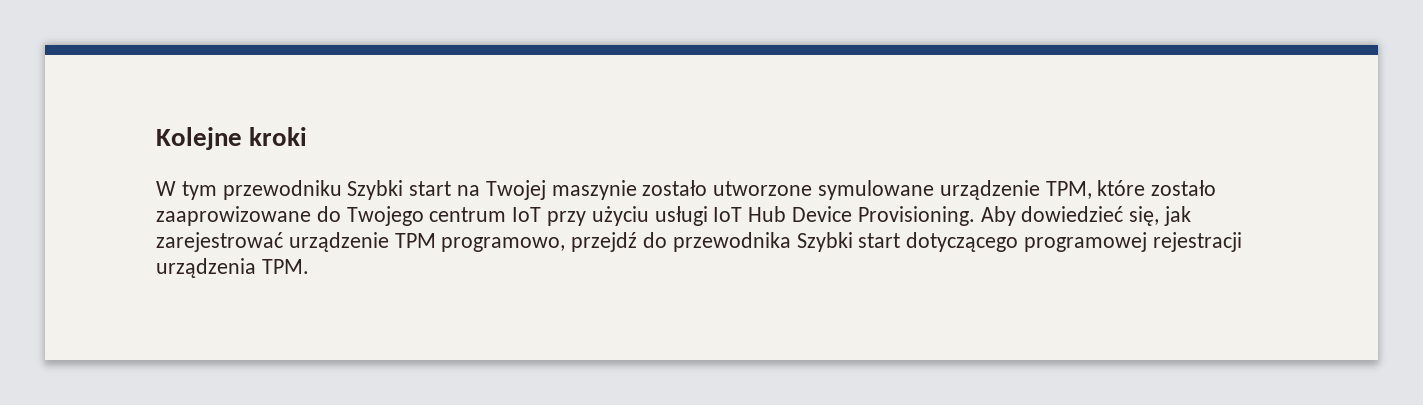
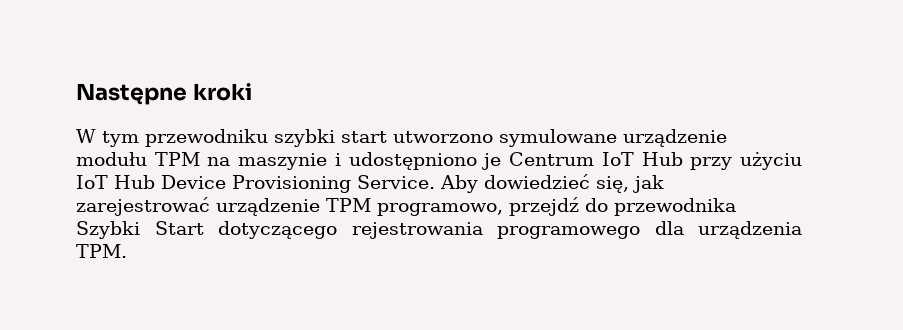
- Kolejne kroki
+ Następne kroki
- W tym przewodniku Szybki start na Twojej maszynie zostało utworzone symulowane urządzenie TPM, które zostało zaaprowizowane do Twojego centrum IoT przy użyciu usługi IoT Hub Device Provisioning.
+ W tym przewodniku szybki start utworzono symulowane urządzenie modułu TPM na maszynie i udostępniono je Centrum IoT Hub przy użyciu IoT Hub Device Provisioning Service.
- Aby dowiedzieć się, jak zarejestrować urządzenie TPM programowo, przejdź do przewodnika Szybki start dotyczącego programowej rejestracji urządzenia TPM.
+ Aby dowiedzieć się, jak zarejestrować urządzenie TPM programowo, przejdź do przewodnika Szybki Start dotyczącego rejestrowania programowego dla urządzenia TPM.

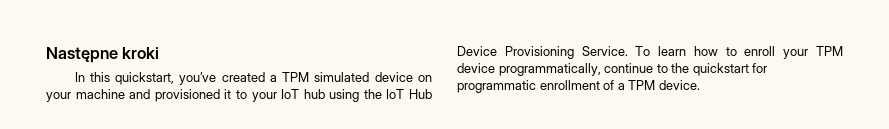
- W tym przewodniku szybki start utworzono symulowane urządzenie modułu TPM na maszynie i udostępniono je Centrum IoT Hub przy użyciu IoT Hub Device Provisioning Service.
+ In this quickstart, you’ve created a TPM simulated device on your machine and provisioned it to your IoT hub using the IoT Hub Device Provisioning Service.
- Aby dowiedzieć się, jak zarejestrować urządzenie TPM programowo, przejdź do przewodnika Szybki Start dotyczącego rejestrowania programowego dla urządzenia TPM.
+ To learn how to enroll your TPM device programmatically, continue to the quickstart for programmatic enrollment of a TPM device.

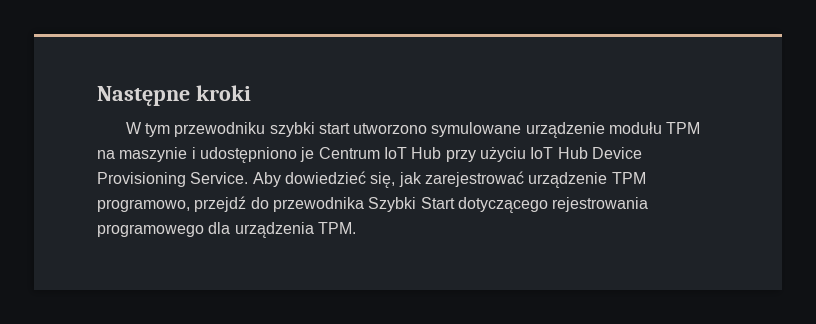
- In this quickstart, you’ve created a TPM simulated device on your machine and provisioned it to your IoT hub using the IoT Hub Device Provisioning Service.
+ W tym przewodniku szybki start utworzono symulowane urządzenie modułu TPM na maszynie i udostępniono je Centrum IoT Hub przy użyciu IoT Hub Device Provisioning Service.
- To learn how to enroll your TPM device programmatically, continue to the quickstart for programmatic enrollment of a TPM device.
+ Aby dowiedzieć się, jak zarejestrować urządzenie TPM programowo, przejdź do przewodnika Szybki Start dotyczącego rejestrowania programowego dla urządzenia TPM.

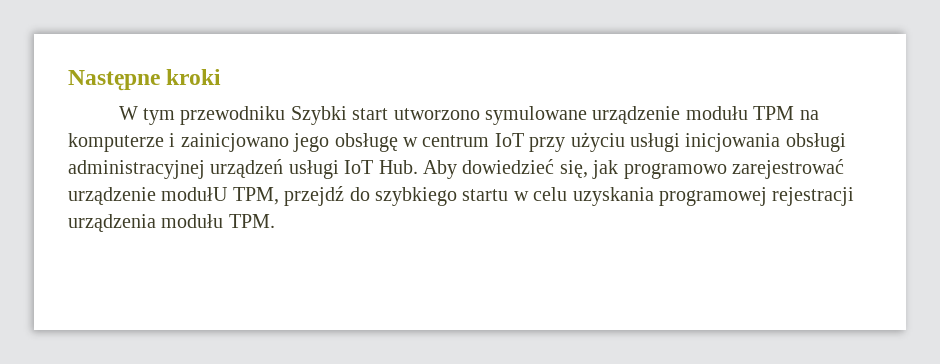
- W tym przewodniku szybki start utworzono symulowane urządzenie modułu TPM na maszynie i udostępniono je Centrum IoT Hub przy użyciu IoT Hub Device Provisioning Service. Aby dowiedzieć się, jak zarejestrować urządzenie TPM programowo, przejdź do przewodnika Szybki Start dotyczącego rejestrowania programowego dla urządzenia TPM.
+ W tym przewodniku Szybki start utworzono symulowane urządzenie modułu TPM na komputerze i zainicjowano jego obsługę w centrum IoT przy użyciu usługi inicjowania obsługi administracyjnej urządzeń usługi IoT Hub. Aby dowiedzieć się, jak programowo zarejestrować urządzenie modułU TPM, przejdź do szybkiego startu w celu uzyskania programowej rejestracji urządzenia modułu TPM.

